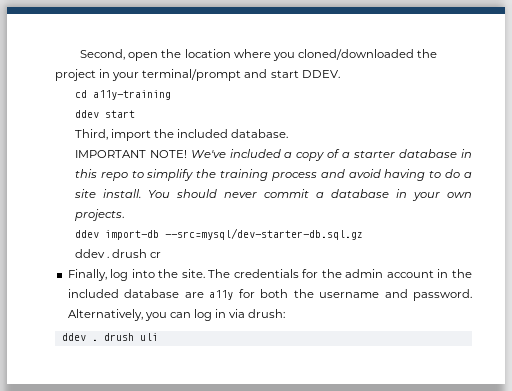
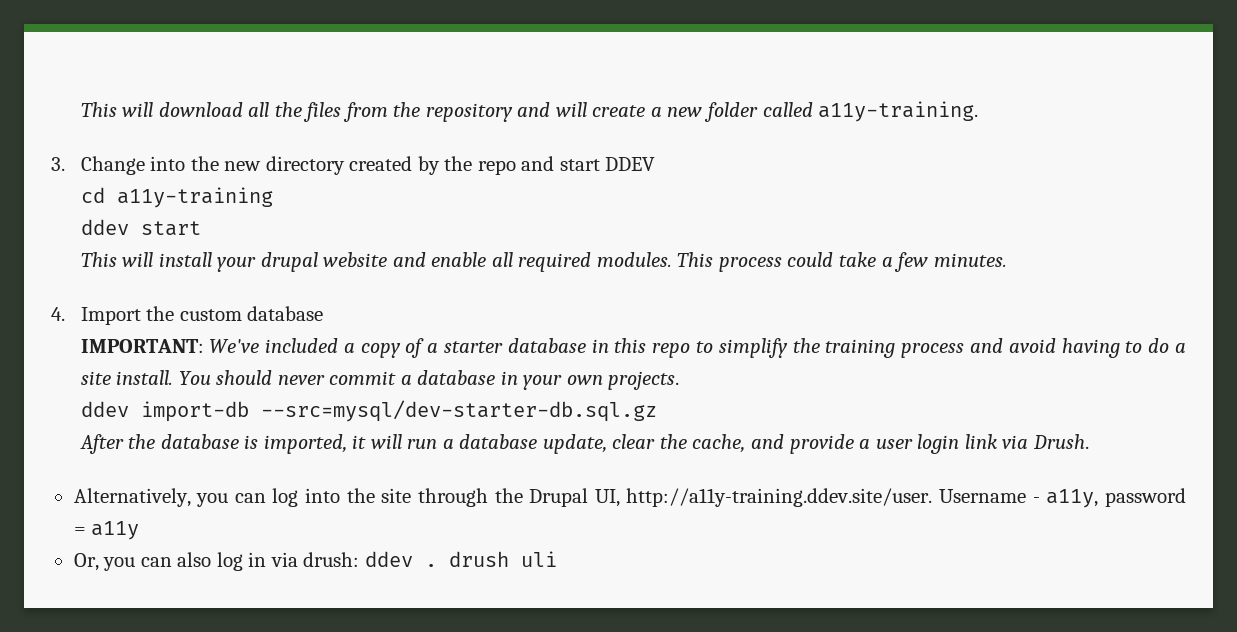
- Second, open the location where you cloned/downloaded the project in your terminal/prompt and start DDEV.
+ This will download all the files from the repository and will create a new folder called a11y-training.
+ 3. Change into the new directory created by the repo and start DDEV
- Third, import the included database.
- IMPORTANT NOTE! We've included a copy of a starter database in this repo to simplify the training process and avoid having to do a site install.
+ This will install your drupal website and enable all required modules. This process could take a few minutes.
+ 4. Import the custom database
+ IMPORTANT: We've included a copy of a starter database in this repo to simplify the training process and avoid having to do a site install.
- ddev . drush cr
- Finally, log into the site. The credentials for the admin account in the included database are a11y for both the username and password. Alternatively, you can log in via drush:
- ddev . drush uli
+ After the database is imported, it will run a database update, clear the cache, and provide a user login link via Drush.
+ Alternatively, you can log into the site through the Drupal UI, http://a11y-training.ddev.site/user. Username - a11y, password = a11y
+ Or, you can also log in via drush: ddev . drush uli

